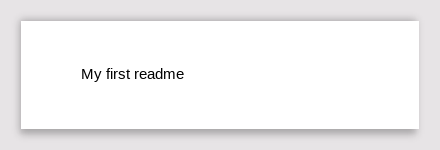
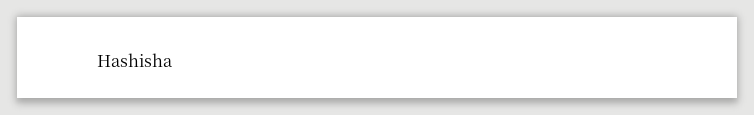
- My first readme
+ Hashisha

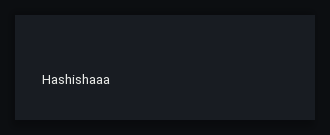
- Hashisha
+ Hashishaaa

